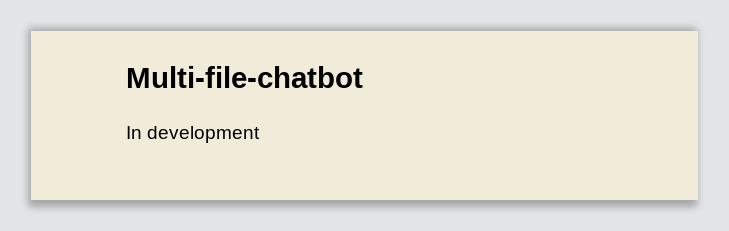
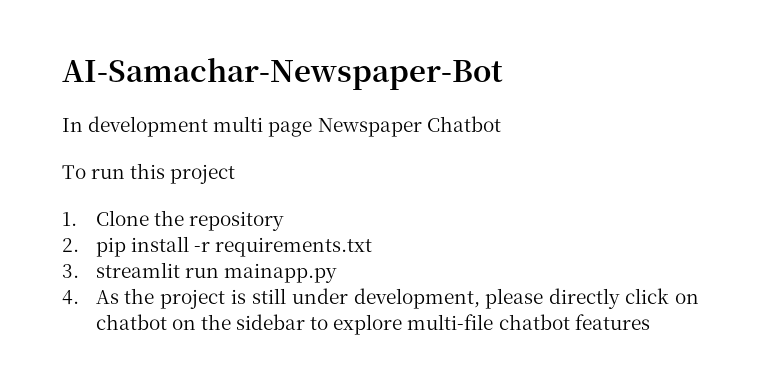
- Multi-file-chatbot
+ AI-Samachar-Newspaper-Bot
- In development
+ In development multi page Newspaper Chatbot
+ To run this project
+ 1. Clone the repository
+ 2. pip install -r requirements.txt
+ 3. streamlit run mainapp.py
+ 4. As the project is still under development, please directly click on chatbot on the sidebar to explore multi-file chatbot features

